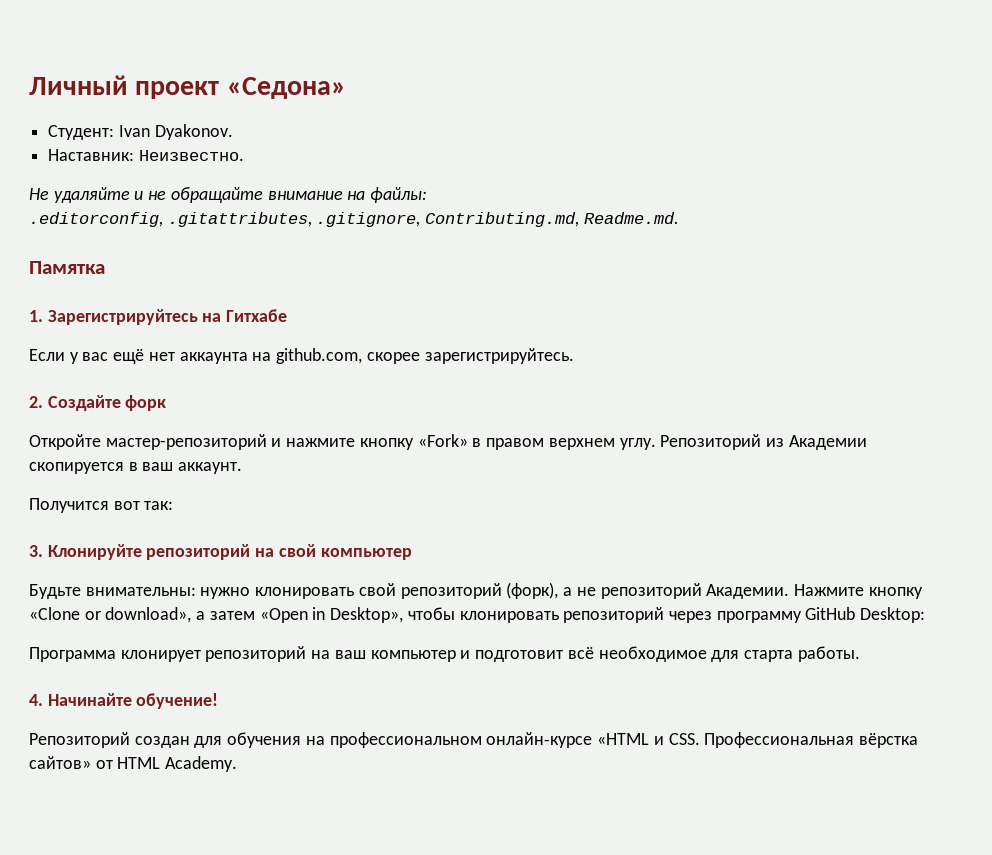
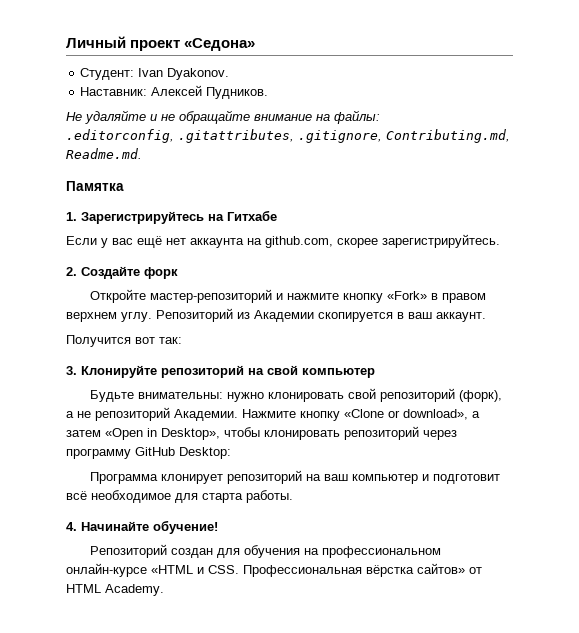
- Наставник: Неизвестно.
+ Наставник: Алексей Пудников.

